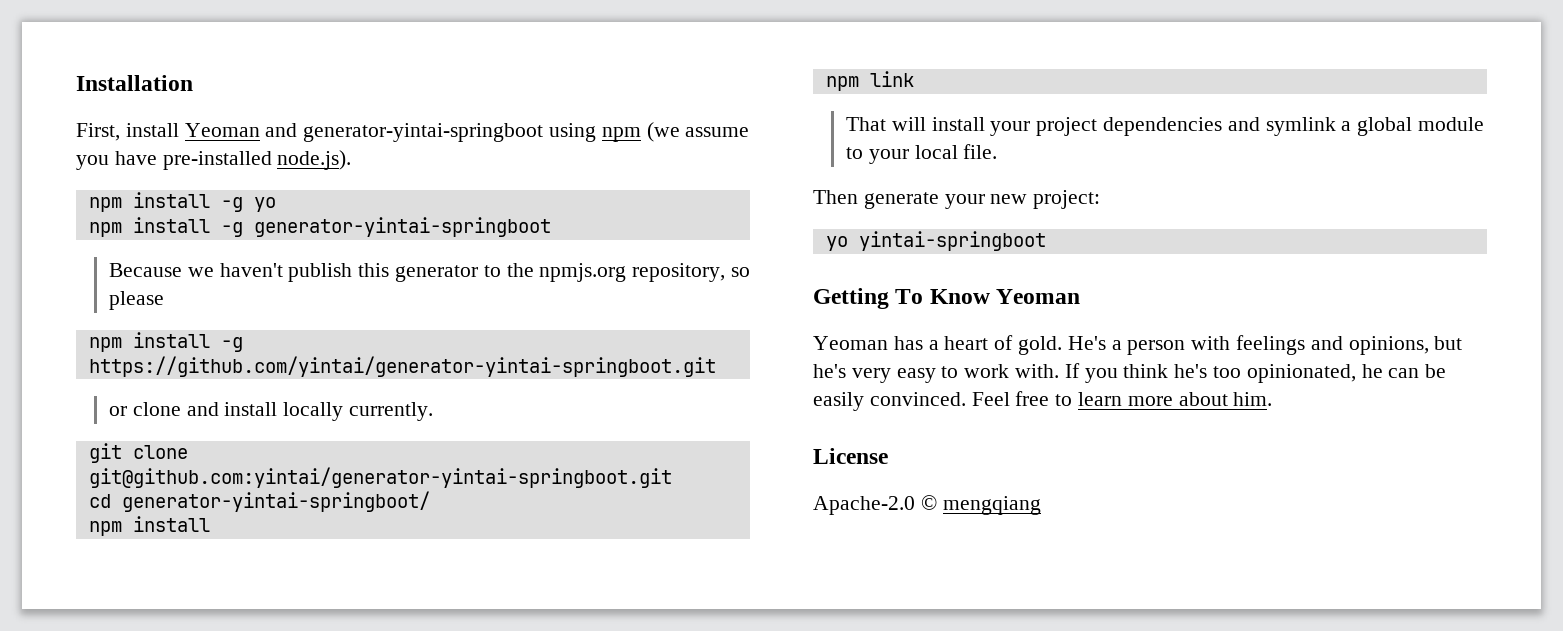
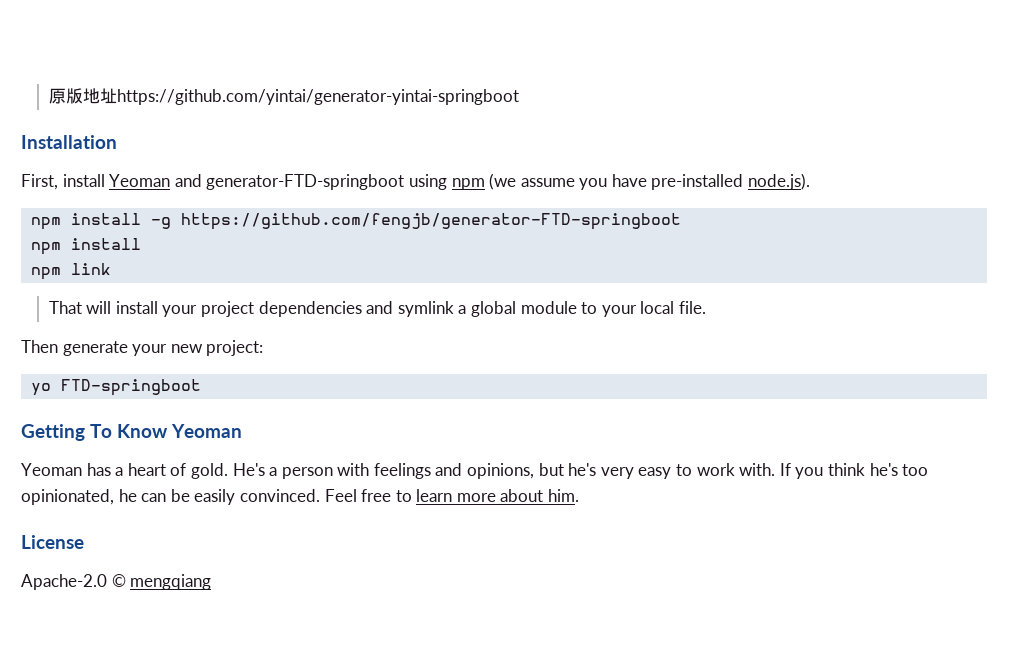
+ 原版地址https://github.com/yintai/generator-yintai-springboot
- First, install Yeoman and generator-yintai-springboot using npm (we assume you have pre-installed node.js).
+ First, install Yeoman and generator-FTD-springboot using npm (we assume you have pre-installed node.js).
- npm install -g yo
- npm install -g generator-yintai-springboot
- Because we haven't publish this generator to the npmjs.org repository, so please
- npm install -g https://github.com/yintai/generator-yintai-springboot.git
- or clone and install locally currently.
- git clone git@github.com:yintai/generator-yintai-springboot.git
- cd generator-yintai-springboot/
+ npm install -g https://github.com/fengjb/generator-FTD-springboot
- yo yintai-springboot
+ yo FTD-springboot

